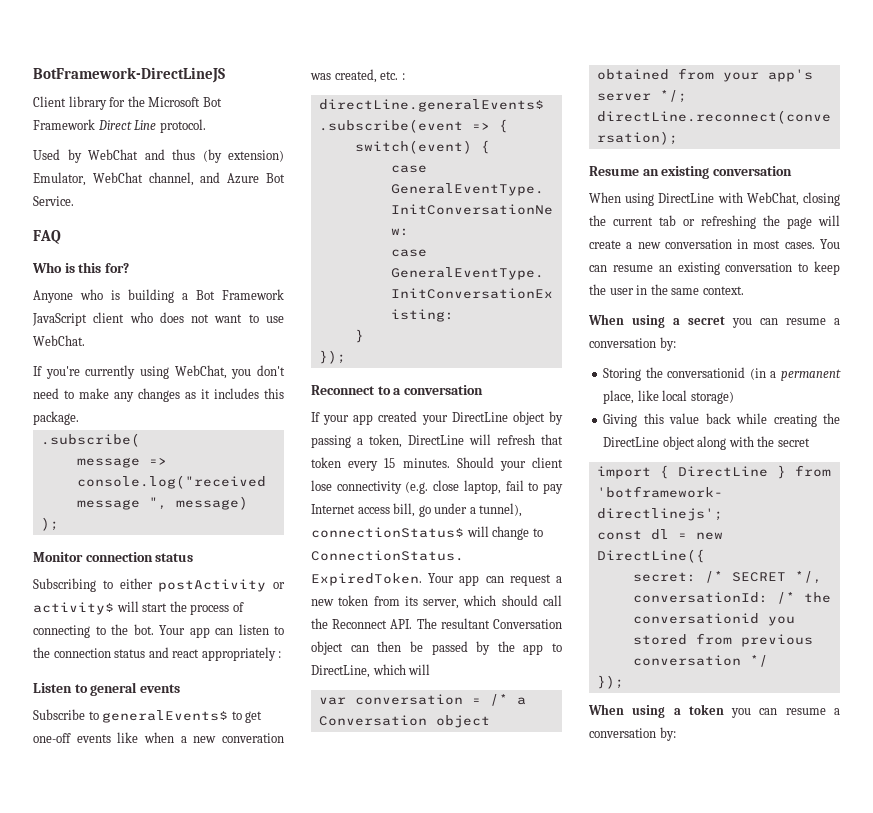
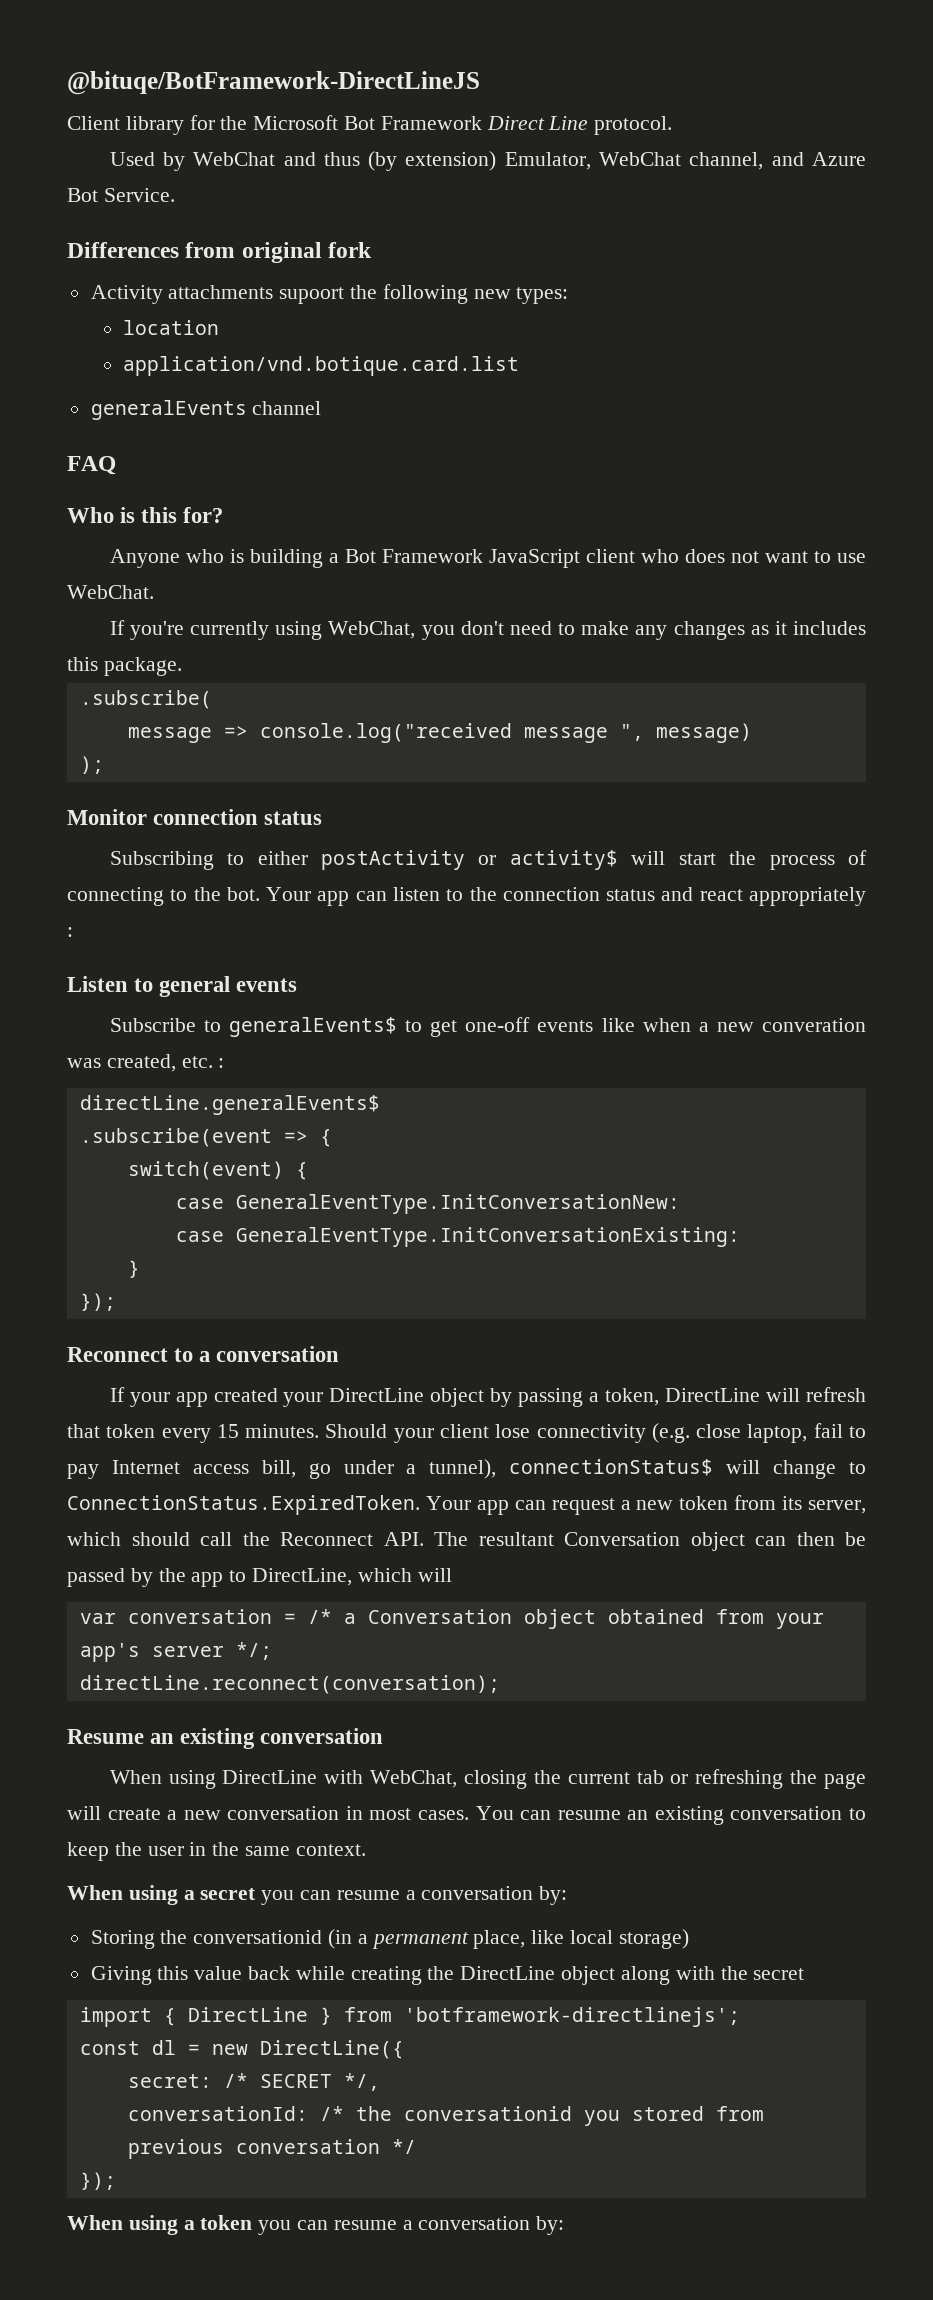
- BotFramework-DirectLineJS
+ @bituqe/BotFramework-DirectLineJS
+ Differences from original fork
+ Activity attachments supoort the following new types:
+ location
+ application/vnd.botique.card.list
+ generalEvents channel

